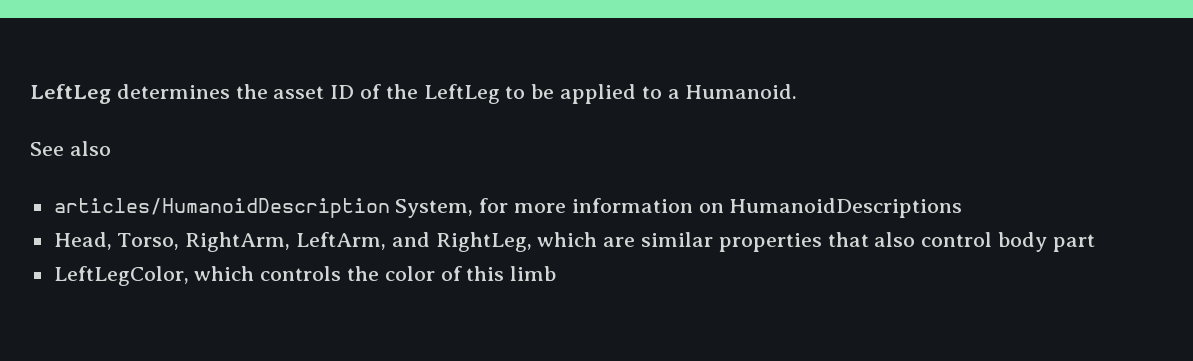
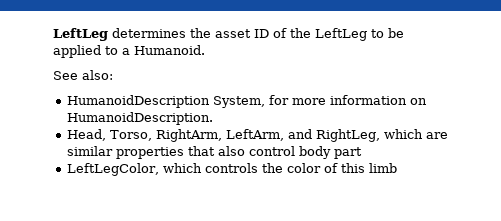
- See also
- articles/HumanoidDescription System, for more information on HumanoidDescriptions
+ See also:
+ HumanoidDescription System, for more information on HumanoidDescription.

